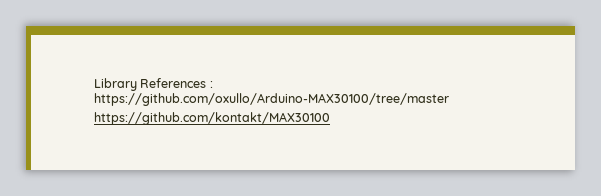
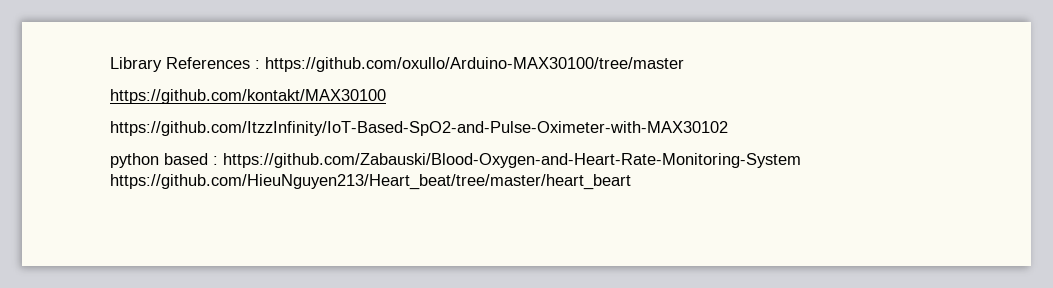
+ https://github.com/ItzzInfinity/IoT-Based-SpO2-and-Pulse-Oximeter-with-MAX30102
+ python based : https://github.com/Zabauski/Blood-Oxygen-and-Heart-Rate-Monitoring-System https://github.com/HieuNguyen213/Heart_beat/tree/master/heart_beart

